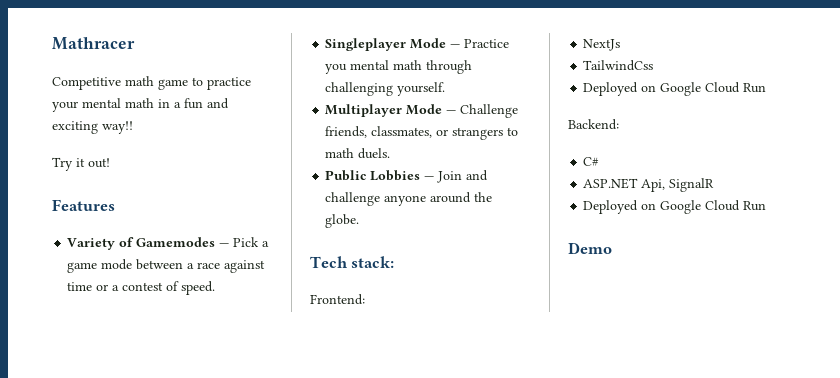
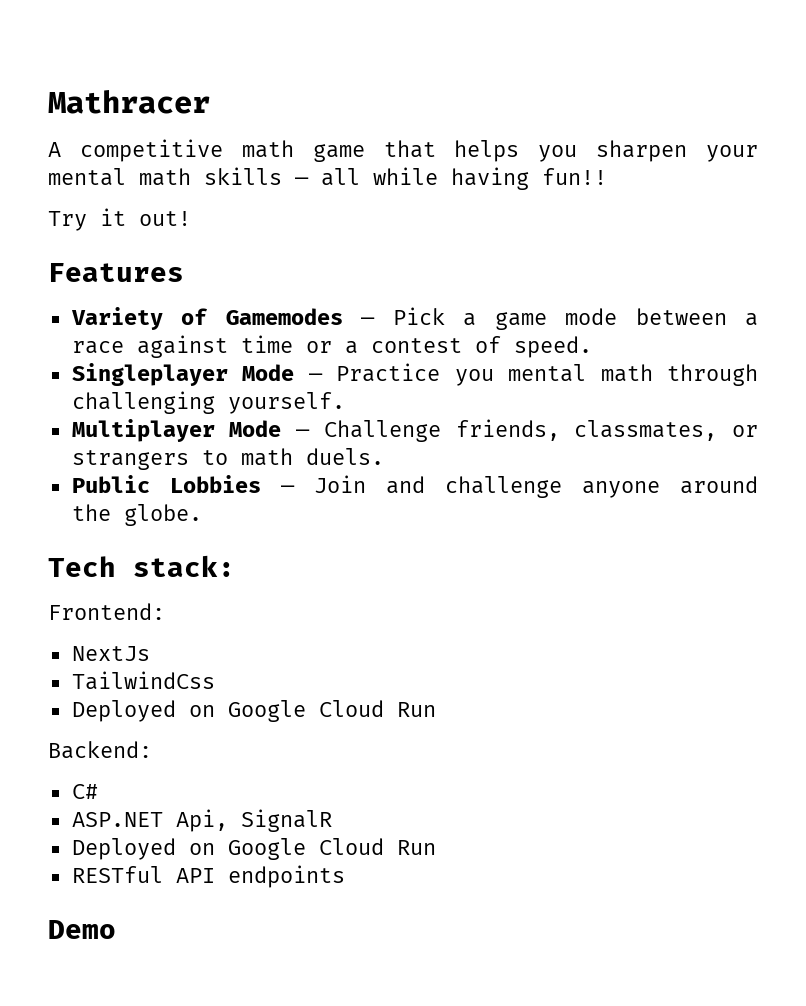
- Competitive math game to practice your mental math in a fun and exciting way!!
+ A competitive math game that helps you sharpen your mental math skills — all while having fun!!
+ RESTful API endpoints

